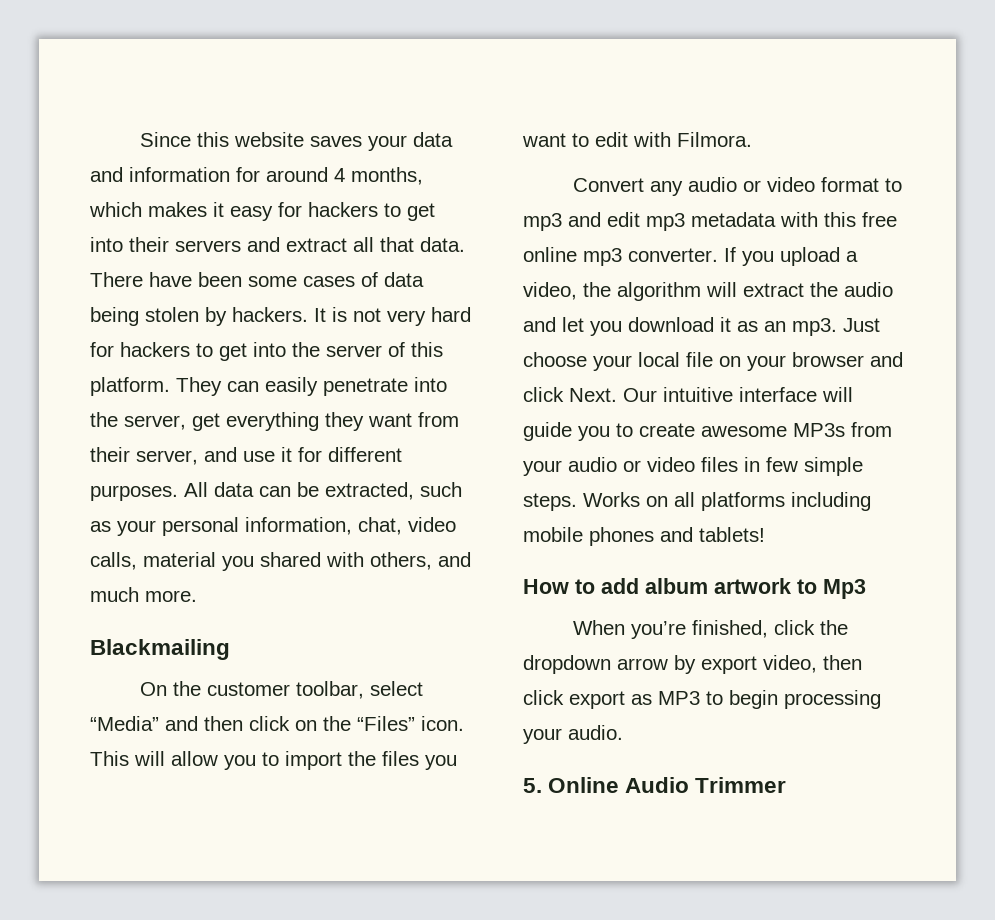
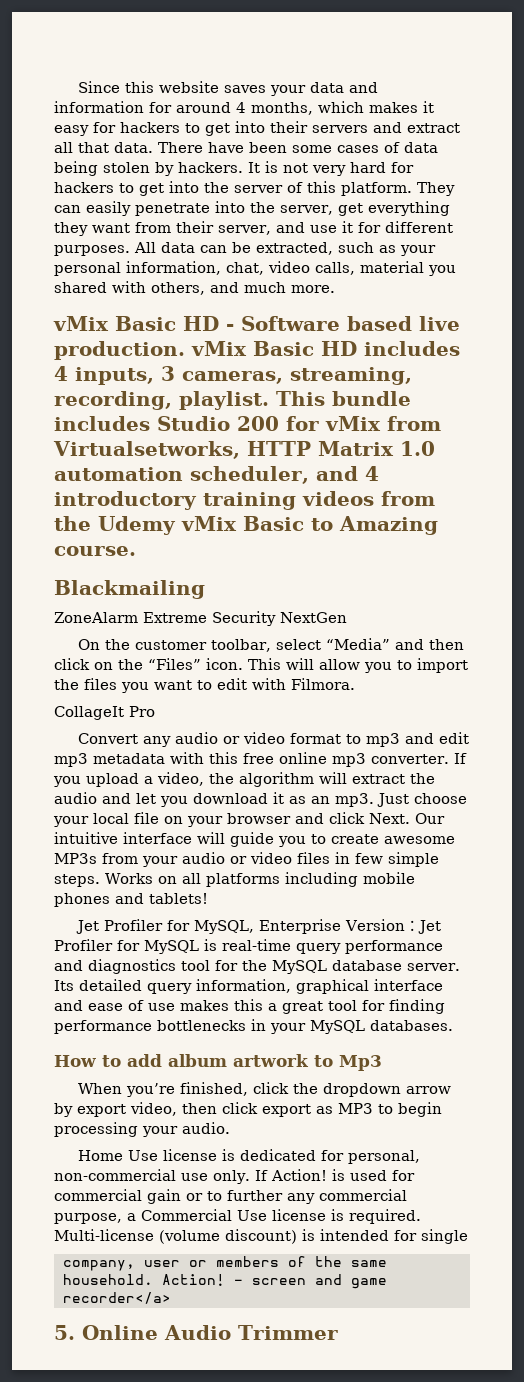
+ vMix Basic HD - Software based live production. vMix Basic HD includes 4 inputs, 3 cameras, streaming, recording, playlist. This bundle includes Studio 200 for vMix from Virtualsetworks, HTTP Matrix 1.0 automation scheduler, and 4 introductory training videos from the Udemy vMix Basic to Amazing course.
  Blackmailing
+ ZoneAlarm Extreme Security NextGen
+ CollageIt Pro
+ Jet Profiler for MySQL, Enterprise Version：Jet Profiler for MySQL is real-time query performance and diagnostics tool for the MySQL database server. Its detailed query information, graphical interface and ease of use makes this a great tool for finding performance bottlenecks in your MySQL databases.
+ Home Use license is dedicated for personal, non-commercial use only. If Action! is used for commercial gain or to further any commercial purpose, a Commercial Use license is required. Multi-license (volume discount) is intended for single
+ company, user or members of the same household. Action! - screen and game recorder</a>

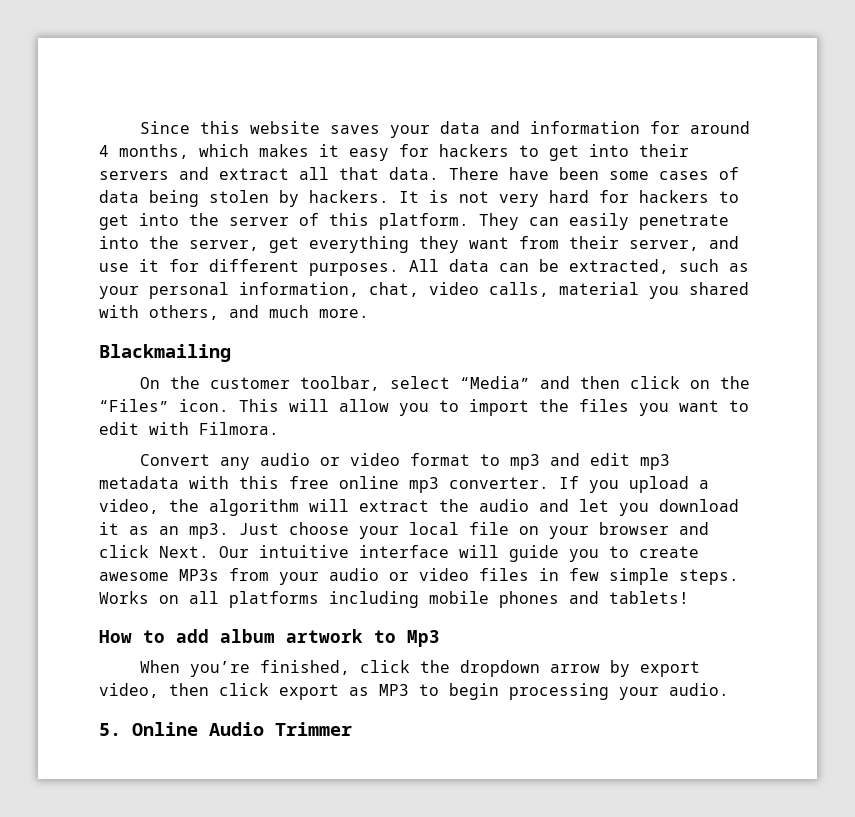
- vMix Basic HD - Software based live production. vMix Basic HD includes 4 inputs, 3 cameras, streaming, recording, playlist. This bundle includes Studio 200 for vMix from Virtualsetworks, HTTP Matrix 1.0 automation scheduler, and 4 introductory training videos from the Udemy vMix Basic to Amazing course.
  Blackmailing
- ZoneAlarm Extreme Security NextGen
- CollageIt Pro
- Jet Profiler for MySQL, Enterprise Version：Jet Profiler for MySQL is real-time query performance and diagnostics tool for the MySQL database server. Its detailed query information, graphical interface and ease of use makes this a great tool for finding performance bottlenecks in your MySQL databases.
- Home Use license is dedicated for personal, non-commercial use only. If Action! is used for commercial gain or to further any commercial purpose, a Commercial Use license is required. Multi-license (volume discount) is intended for single
- company, user or members of the same household. Action! - screen and game recorder</a>

